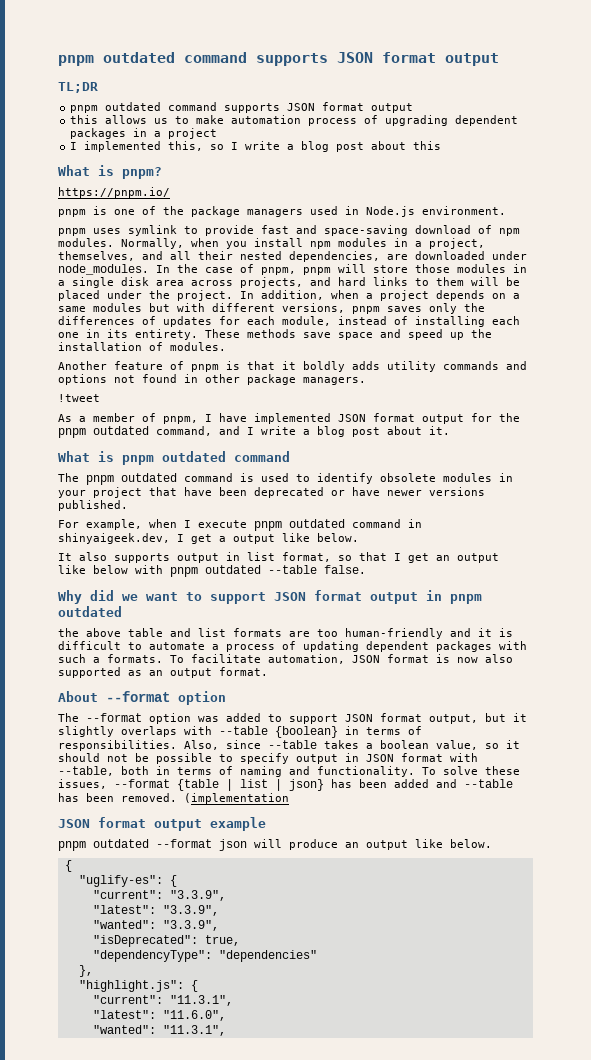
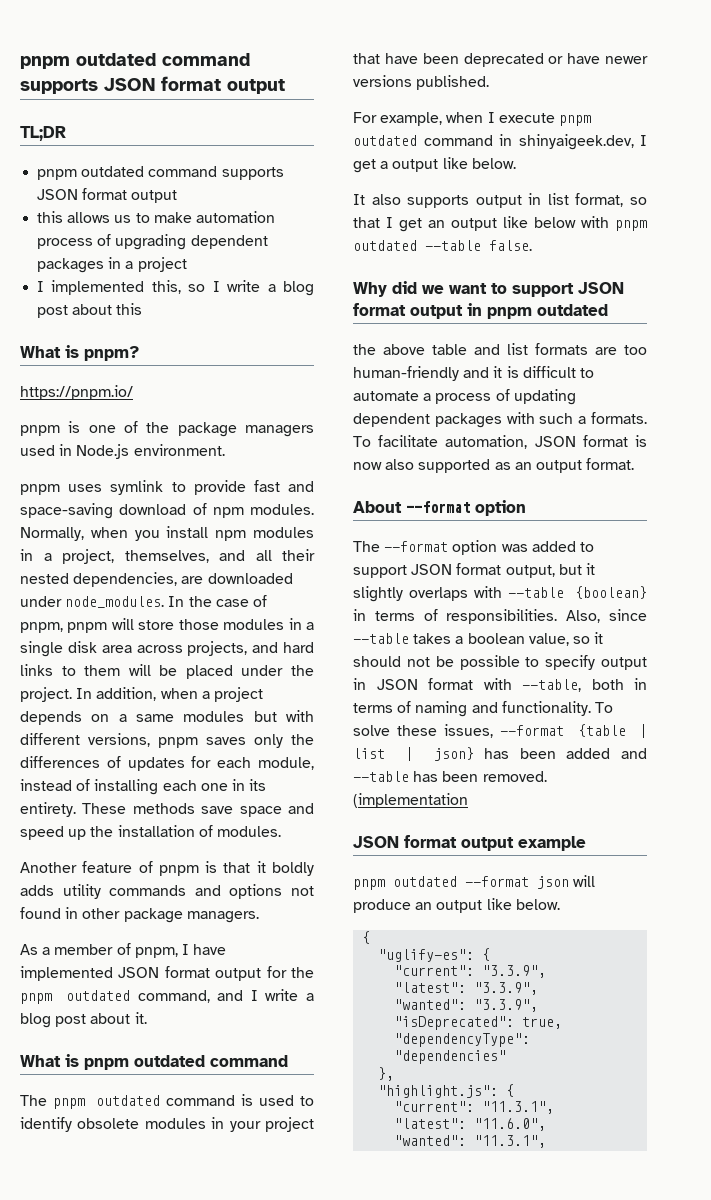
- !tweet

